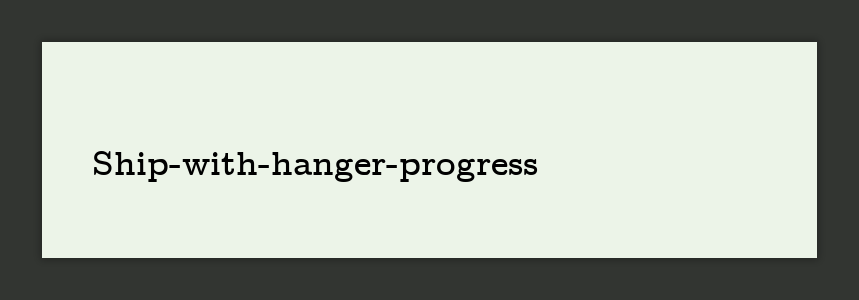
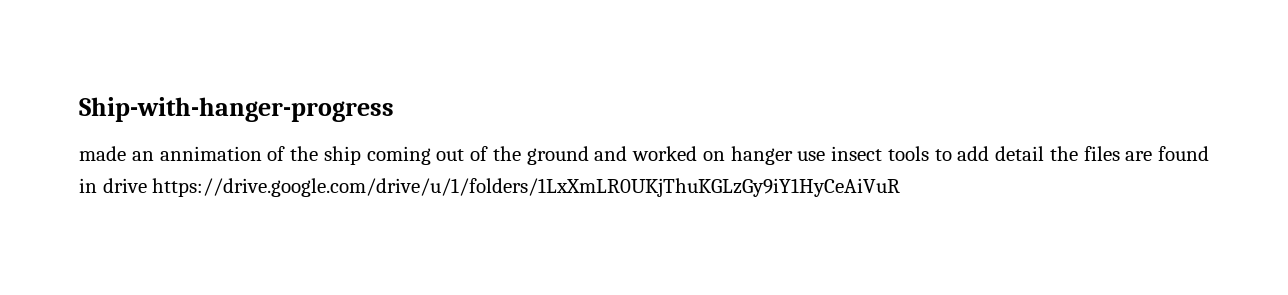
+ made an annimation of the ship coming out of the ground and worked on hanger use insect tools to add detail the files are found in drive https://drive.google.com/drive/u/1/folders/1LxXmLR0UKjThuKGLzGy9iY1HyCeAiVuR

